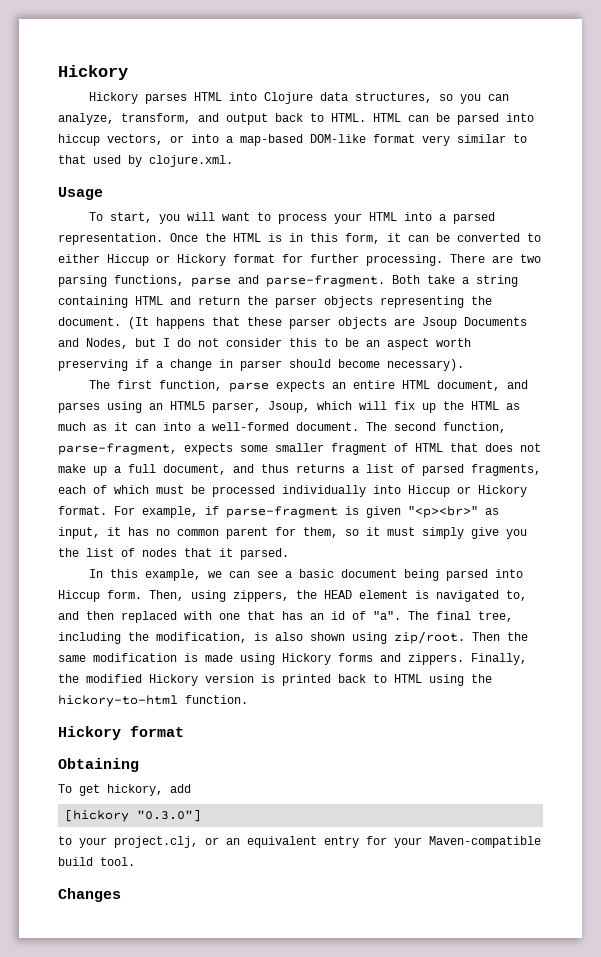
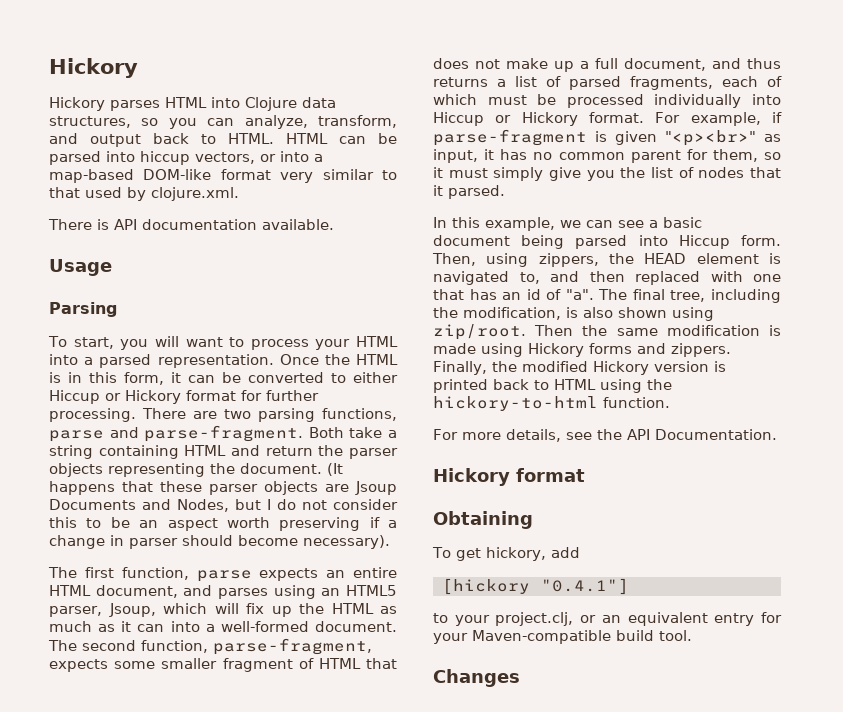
+ There is API documentation available.
+ Parsing
+ For more details, see the API Documentation.
- [hickory "0.3.0"]
+ [hickory "0.4.1"]

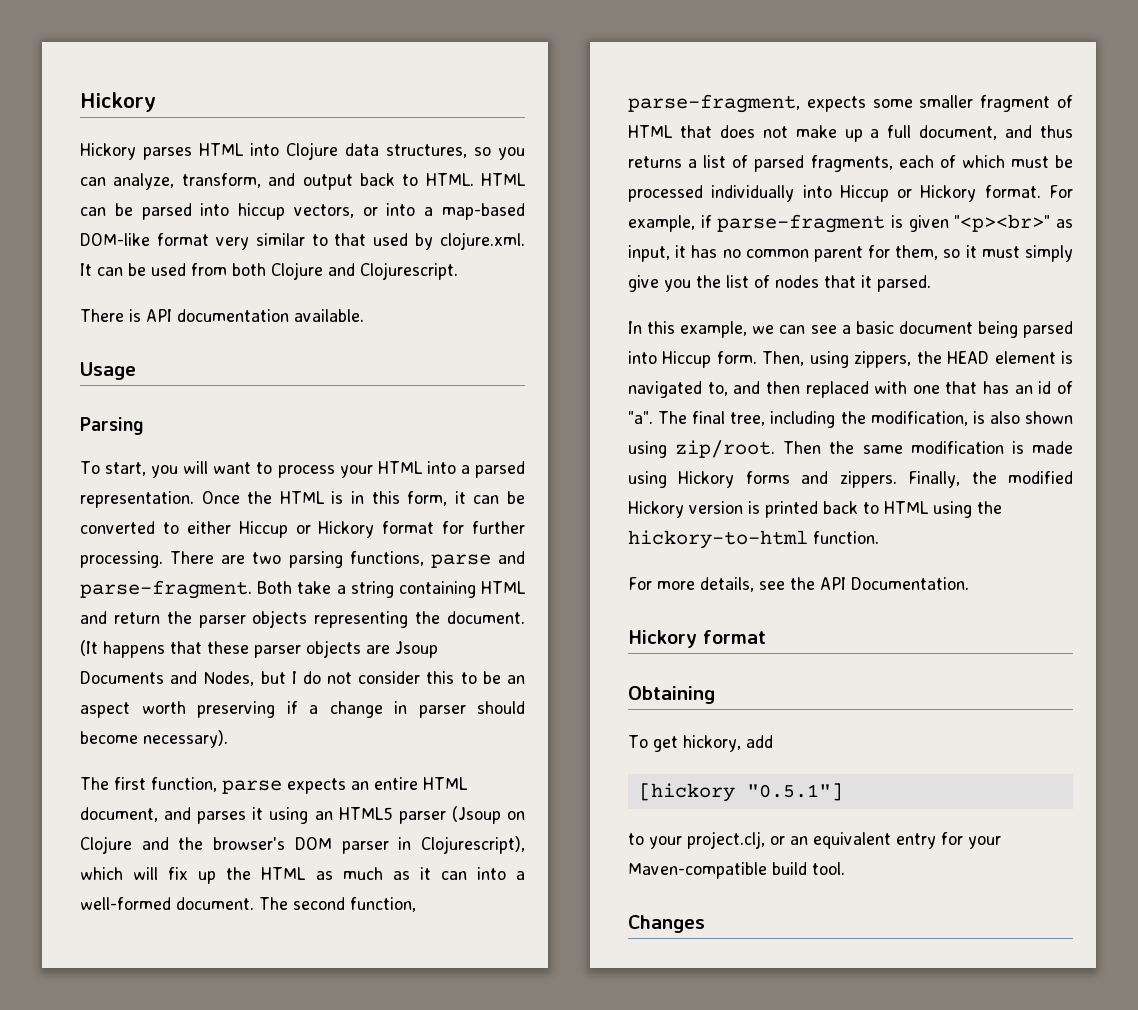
- HTML can be parsed into hiccup vectors, or into a map-based DOM-like format very similar to that used by clojure.xml.
+ HTML can be parsed into hiccup vectors, or into a map-based DOM-like format very similar to that used by clojure.xml. It can be used from both Clojure and Clojurescript.
- The first function, parse expects an entire HTML document, and parses using an HTML5 parser, Jsoup, which will fix up the HTML as much as it can into a well-formed document.
+ The first function, parse expects an entire HTML document, and parses it using an HTML5 parser (Jsoup on Clojure and the browser's DOM parser in Clojurescript), which will fix up the HTML as much as it can into a well-formed document.
- [hickory "0.4.1"]
+ [hickory "0.5.1"]

